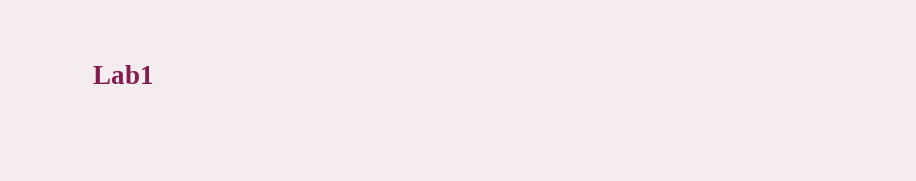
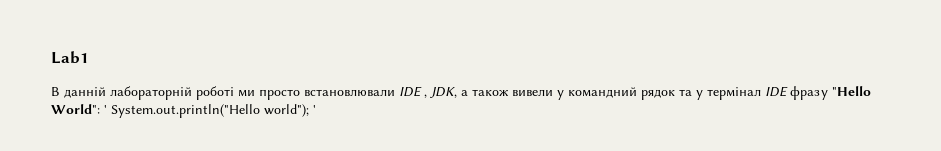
+ В данній лабораторній роботі ми просто встановлювали IDE , JDK, а також вивели у командний рядок та у термінал IDE фразу "Hello World": ' System.out.println("Hello world"); '

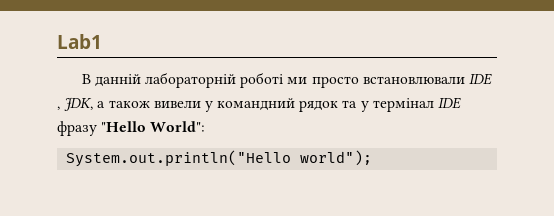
- В данній лабораторній роботі ми просто встановлювали IDE , JDK, а також вивели у командний рядок та у термінал IDE фразу "Hello World": ' System.out.println("Hello world"); '
+ В данній лабораторній роботі ми просто встановлювали IDE , JDK, а також вивели у командний рядок та у термінал IDE фразу "Hello World":
+ System.out.println("Hello world");

